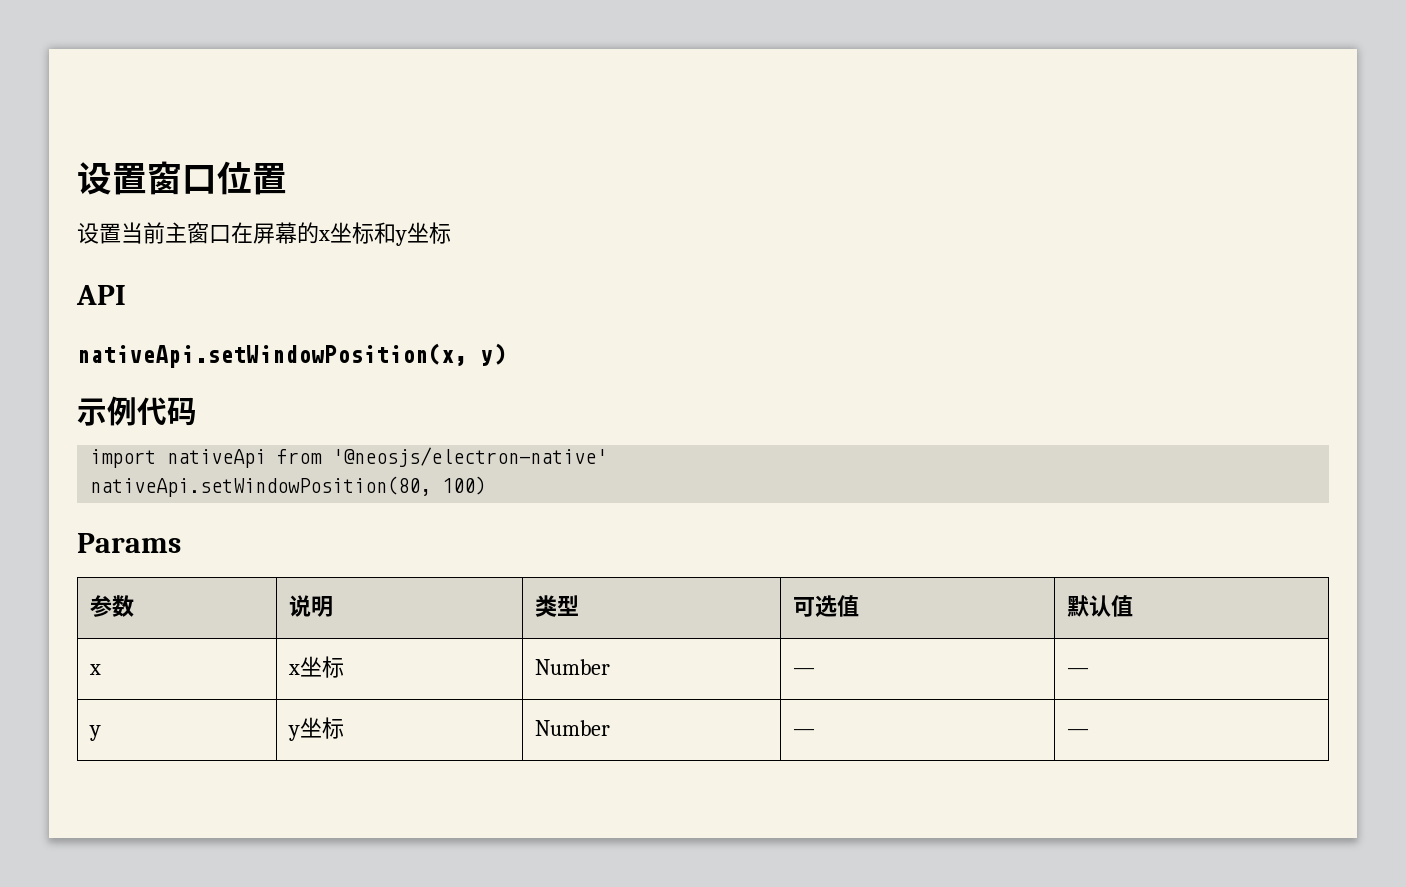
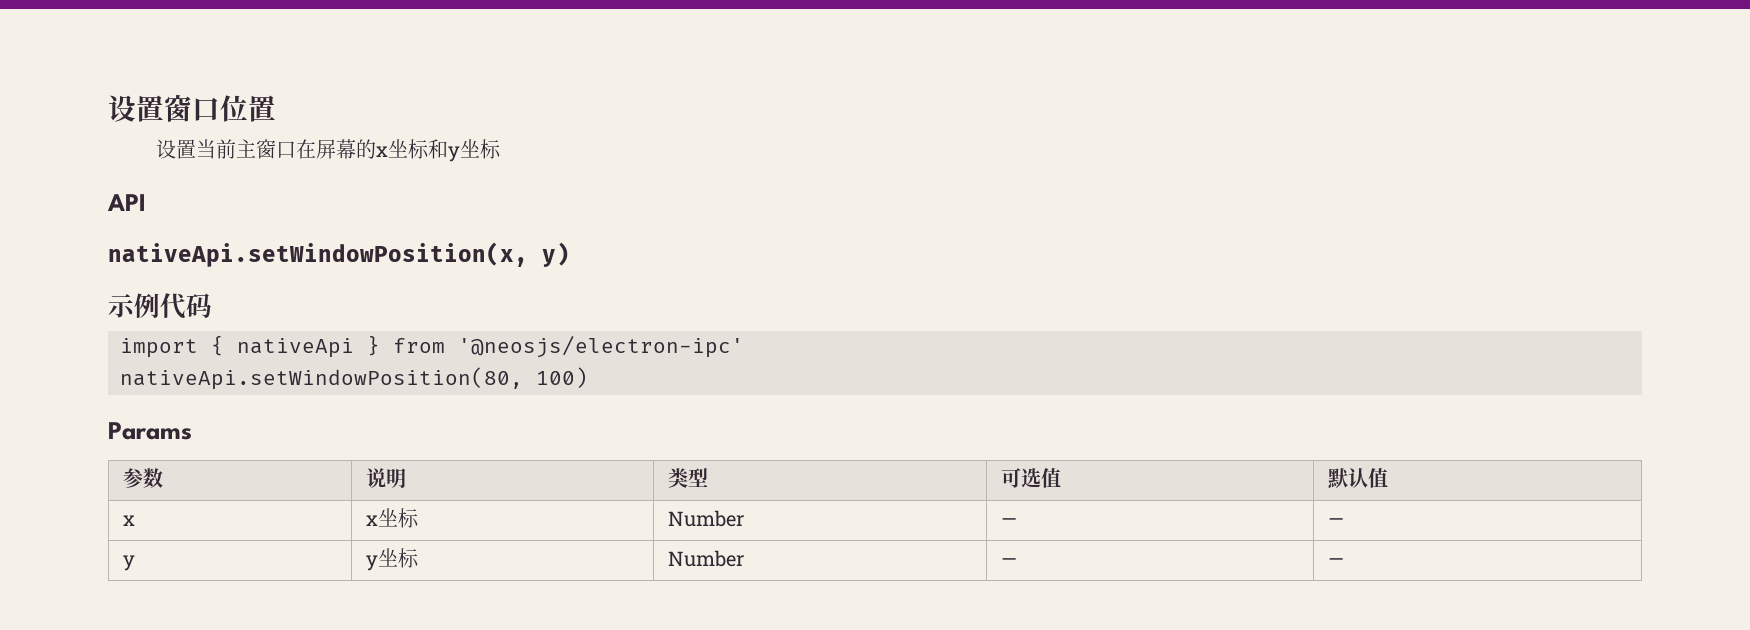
- import nativeApi from '@neosjs/electron-native'
+ import { nativeApi } from '@neosjs/electron-ipc'

